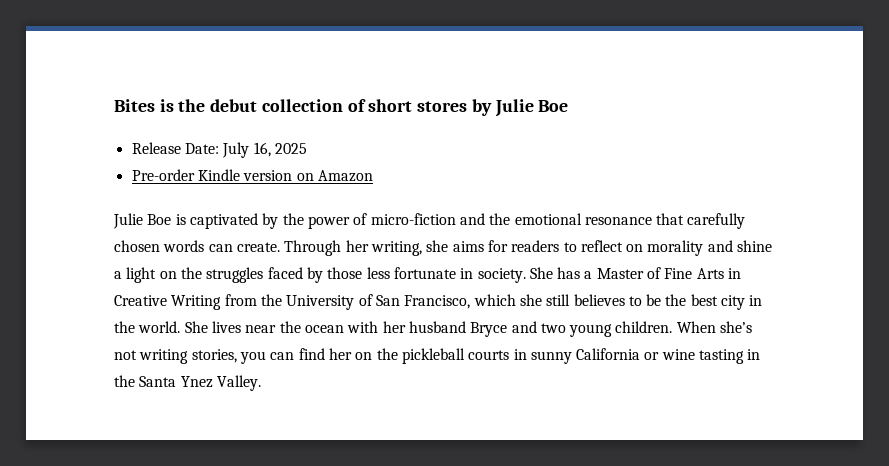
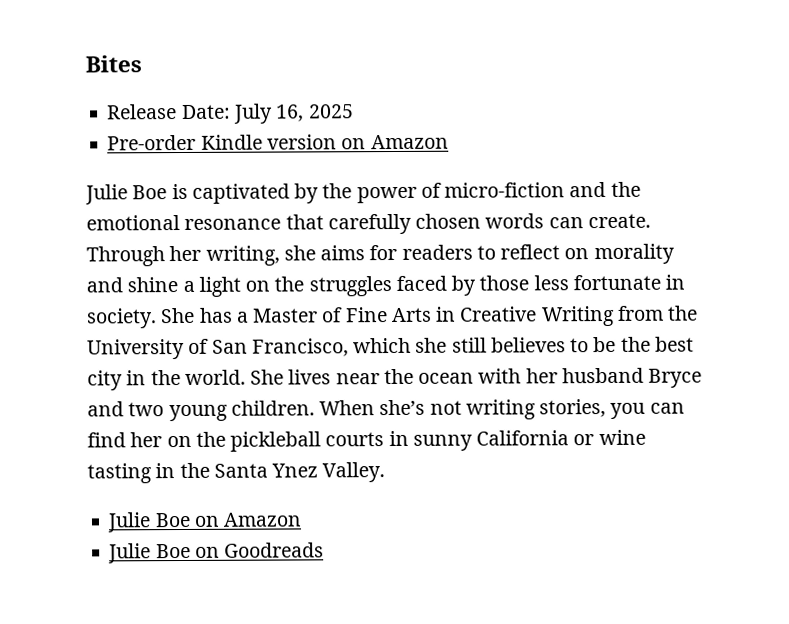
- Bites is the debut collection of short stores by Julie Boe
+ Bites
+ Julie Boe on Amazon
+ Julie Boe on Goodreads

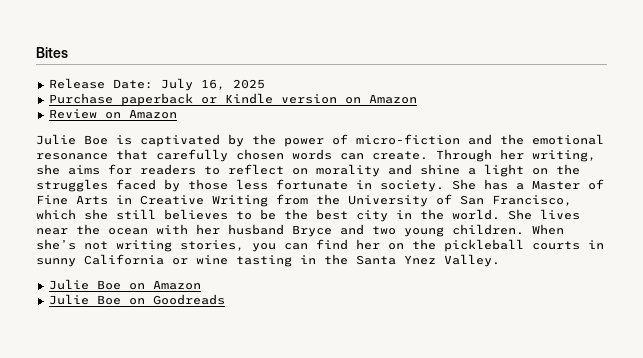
- Pre-order Kindle version on Amazon
+ Purchase paperback or Kindle version on Amazon
+ Review on Amazon

